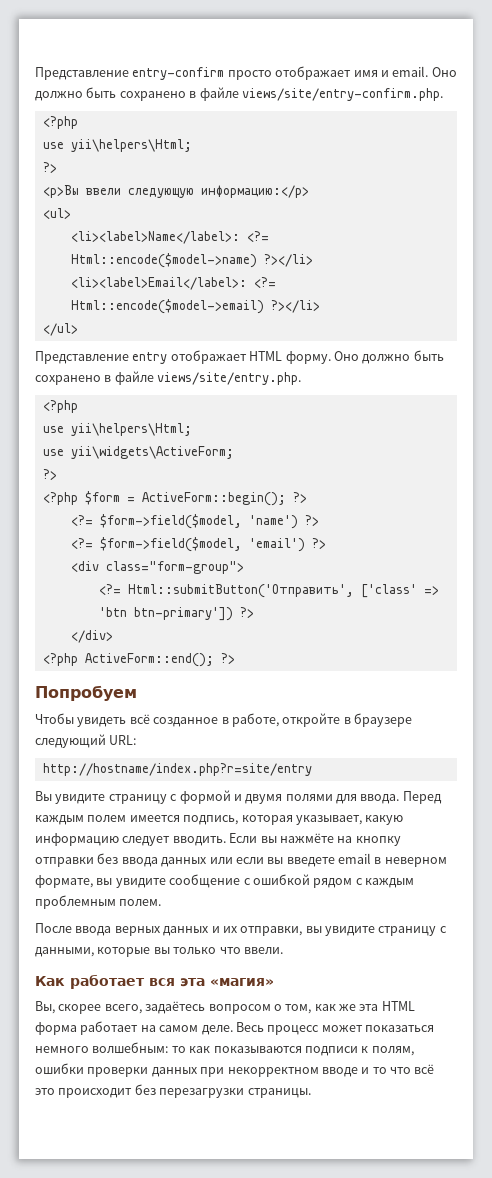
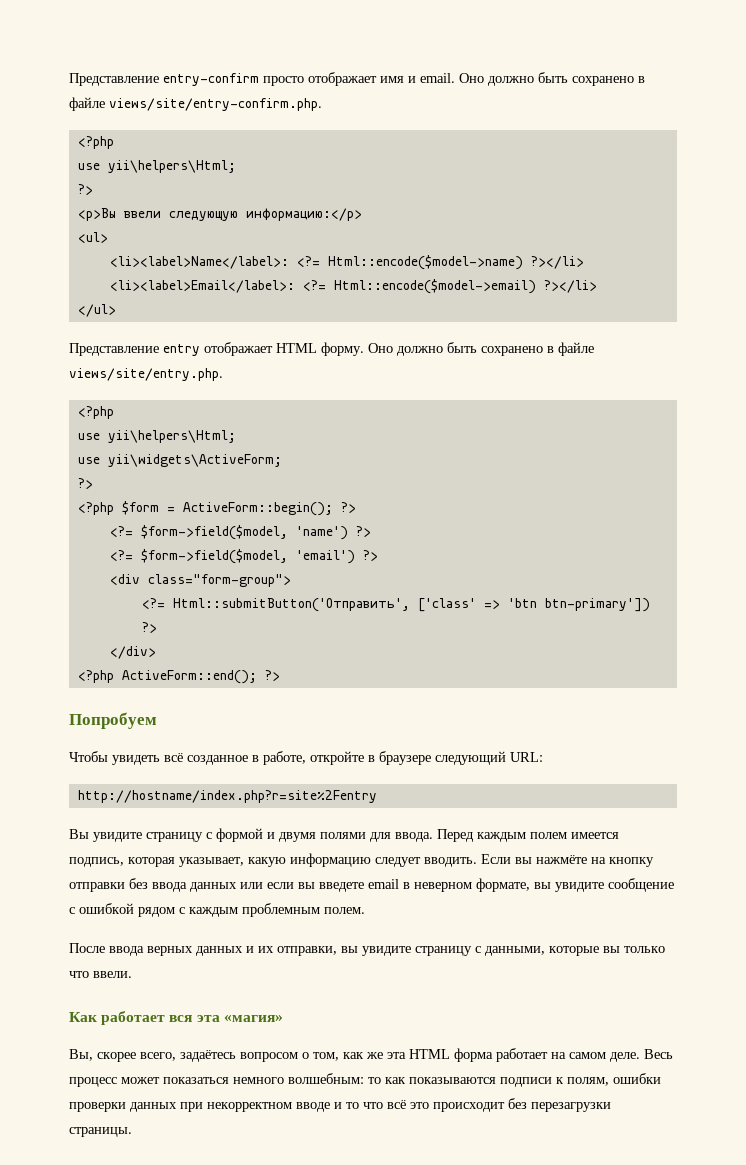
- http://hostname/index.php?r=site/entry
+ http://hostname/index.php?r=site%2Fentry

